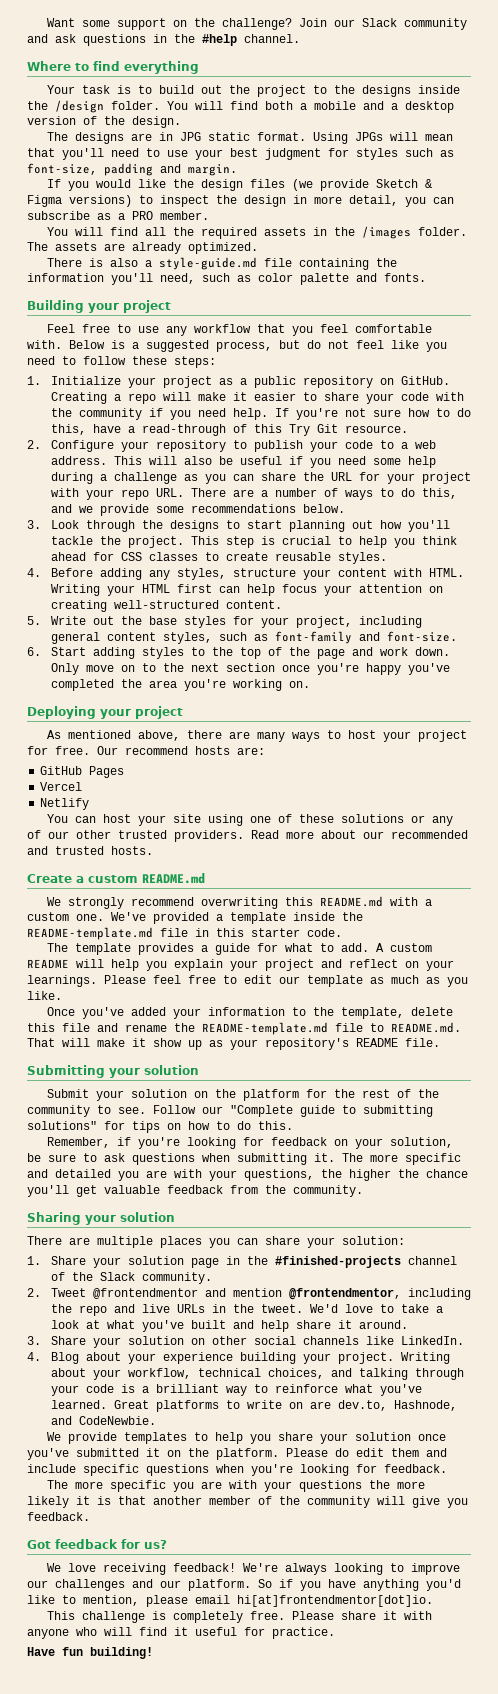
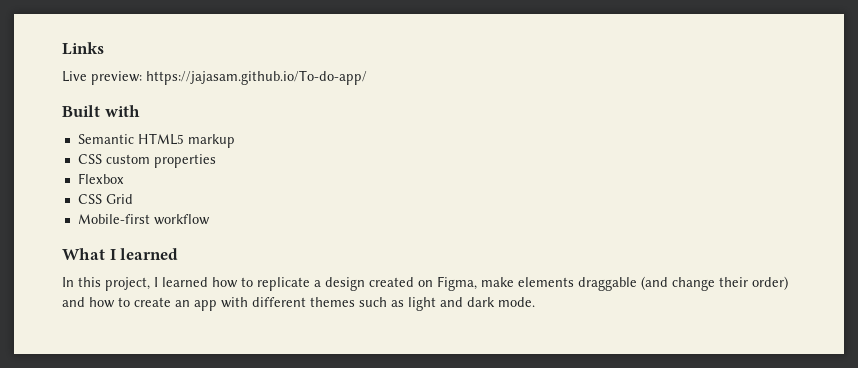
- Want some support on the challenge? Join our Slack community and ask questions in the #help channel.
- Where to find everything
- Your task is to build out the project to the designs inside the /design folder. You will find both a mobile and a desktop version of the design.
- The designs are in JPG static format. Using JPGs will mean that you'll need to use your best judgment for styles such as font-size, padding and margin.
- If you would like the design files (we provide Sketch & Figma versions) to inspect the design in more detail, you can subscribe as a PRO member.
- You will find all the required assets in the /images folder. The assets are already optimized.
- There is also a style-guide.md file containing the information you'll need, such as color palette and fonts.
- Building your project
- Feel free to use any workflow that you feel comfortable with. Below is a suggested process, but do not feel like you need to follow these steps:
- 1. Initialize your project as a public repository on GitHub. Creating a repo will make it easier to share your code with the community if you need help. If you're not sure how to do this, have a read-through of this Try Git resource.
- 2. Configure your repository to publish your code to a web address. This will also be useful if you need some help during a challenge as you can share the URL for your project with your repo URL. There are a number of ways to do this, and we provide some recommendations below.
- 3. Look through the designs to start planning out how you'll tackle the project. This step is crucial to help you think ahead for CSS classes to create reusable styles.
- 4. Before adding any styles, structure your content with HTML. Writing your HTML first can help focus your attention on creating well-structured content.
- 5. Write out the base styles for your project, including general content styles, such as font-family and font-size.
- 6. Start adding styles to the top of the page and work down. Only move on to the next section once you're happy you've completed the area you're working on.
- Deploying your project
- As mentioned above, there are many ways to host your project for free. Our recommend hosts are:
- GitHub Pages
- Vercel
- Netlify
- You can host your site using one of these solutions or any of our other trusted providers. Read more about our recommended and trusted hosts.
- Create a custom README.md
- We strongly recommend overwriting this README.md with a custom one. We've provided a template inside the README-template.md file in this starter code.
- The template provides a guide for what to add. A custom README will help you explain your project and reflect on your learnings. Please feel free to edit our template as much as you like.
- Once you've added your information to the template, delete this file and rename the README-template.md file to README.md. That will make it show up as your repository's README file.
- Submitting your solution
- Submit your solution on the platform for the rest of the community to see. Follow our "Complete guide to submitting solutions" for tips on how to do this.
- Remember, if you're looking for feedback on your solution, be sure to ask questions when submitting it. The more specific and detailed you are with your questions, the higher the chance you'll get valuable feedback from the community.
- Sharing your solution
- There are multiple places you can share your solution:
- 1. Share your solution page in the #finished-projects channel of the Slack community.
- 2. Tweet @frontendmentor and mention @frontendmentor, including the repo and live URLs in the tweet. We'd love to take a look at what you've built and help share it around.
- 3. Share your solution on other social channels like LinkedIn.
- 4. Blog about your experience building your project. Writing about your workflow, technical choices, and talking through your code is a brilliant way to reinforce what you've learned. Great platforms to write on are dev.to, Hashnode, and CodeNewbie.
- We provide templates to help you share your solution once you've submitted it on the platform. Please do edit them and include specific questions when you're looking for feedback.
- The more specific you are with your questions the more likely it is that another member of the community will give you feedback.
- Got feedback for us?
- We love receiving feedback! We're always looking to improve our challenges and our platform. So if you have anything you'd like to mention, please email hi[at]frontendmentor[dot]io.
- This challenge is completely free. Please share it with anyone who will find it useful for practice.
- Have fun building!
+ Links
+ Live preview: https://jajasam.github.io/To-do-app/
+ Built with
+ Semantic HTML5 markup
+ CSS custom properties
+ Flexbox
+ CSS Grid
+ Mobile-first workflow
+ What I learned
+ In this project, I learned how to replicate a design created on Figma, make elements draggable (and change their order) and how to create an app with different themes such as light and dark mode.

